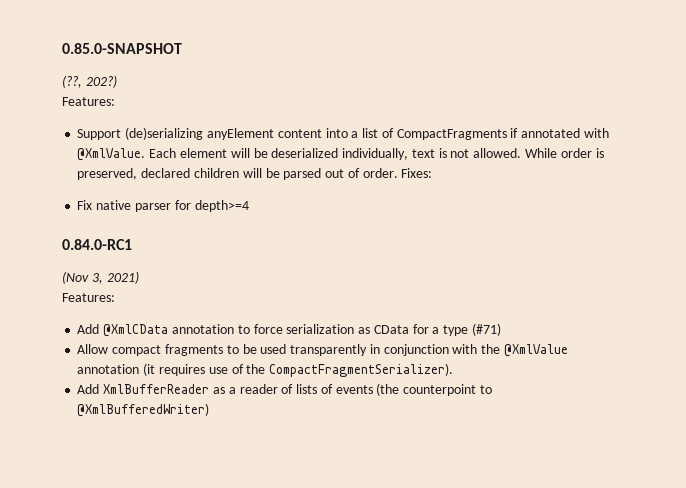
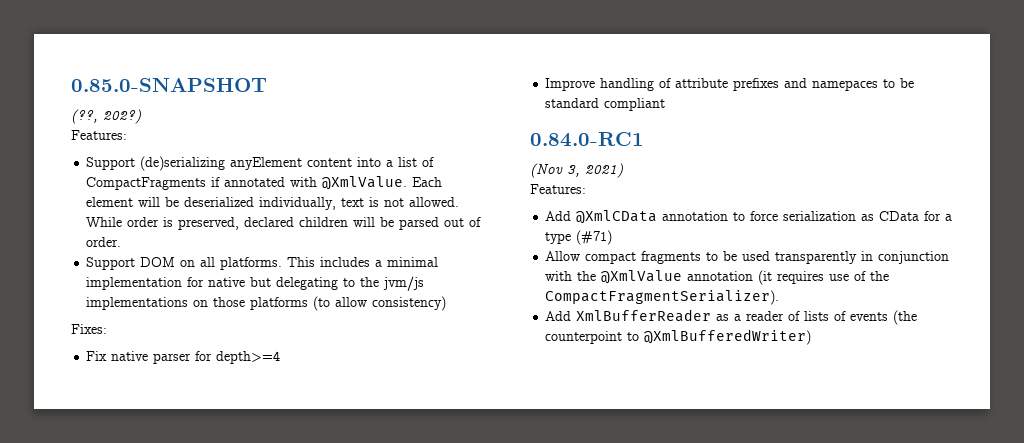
- While order is preserved, declared children will be parsed out of order. Fixes:
+ While order is preserved, declared children will be parsed out of order.
+ Support DOM on all platforms. This includes a minimal implementation for native but delegating to the jvm/js implementations on those platforms (to allow consistency)
+ Fixes:
+ Improve handling of attribute prefixes and namepaces to be standard compliant

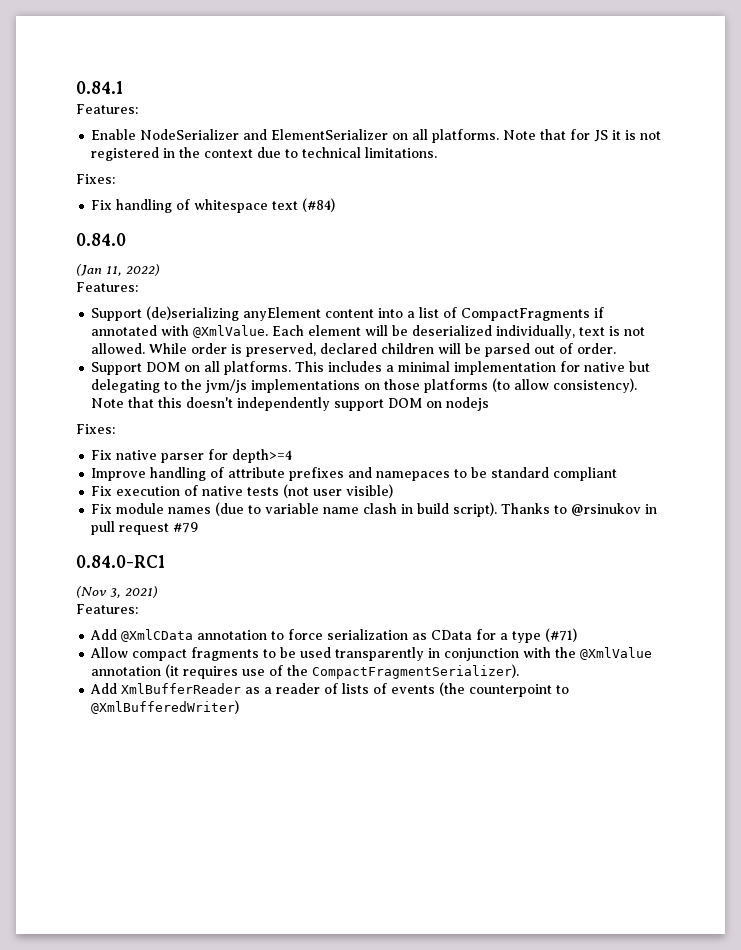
- 0.85.0-SNAPSHOT
- (??, 202?)
+ 0.84.1
+ Features:
+ Enable NodeSerializer and ElementSerializer on all platforms. Note that for JS it is not registered in the context due to technical limitations.
+ Fixes:
+ Fix handling of whitespace text (#84)
+ 0.84.0
+ (Jan 11, 2022)
- This includes a minimal implementation for native but delegating to the jvm/js implementations on those platforms (to allow consistency)
+ This includes a minimal implementation for native but delegating to the jvm/js implementations on those platforms (to allow consistency). Note that this doesn't independently support DOM on nodejs
+ Fix execution of native tests (not user visible)
+ Fix module names (due to variable name clash in build script). Thanks to @rsinukov in pull request #79

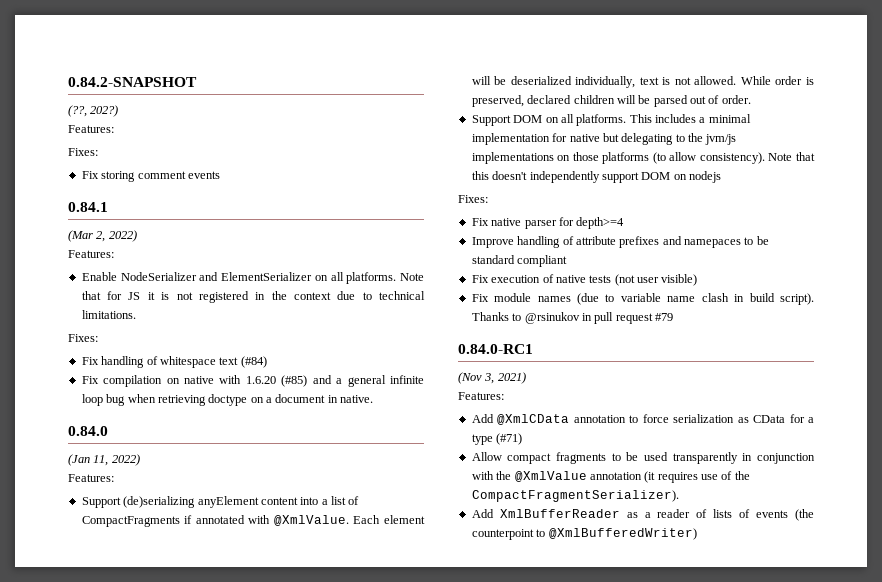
+ 0.84.2-SNAPSHOT
+ (??, 202?)
+ Features:
+ Fixes:
+ Fix storing comment events
  0.84.1
+ (Mar 2, 2022)
+ Fix compilation on native with 1.6.20 (#85) and a general infinite loop bug when retrieving doctype on a document in native.

